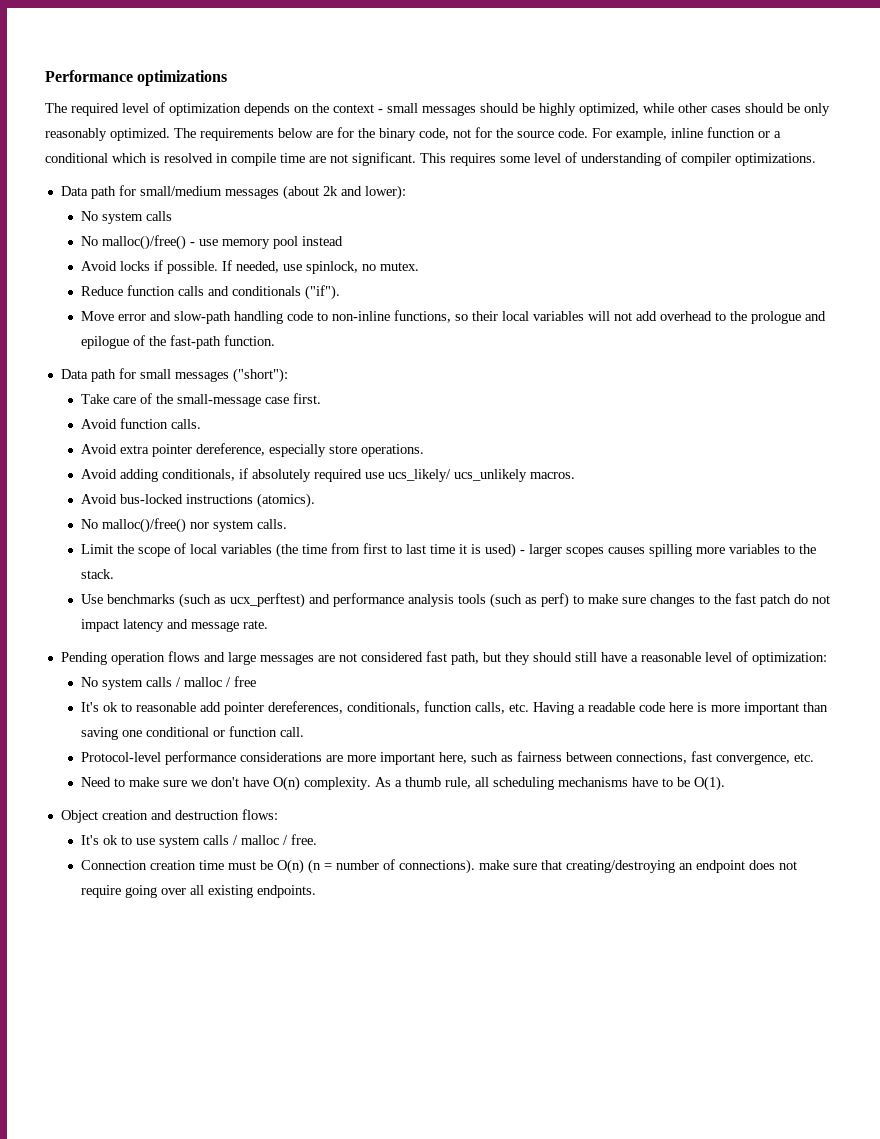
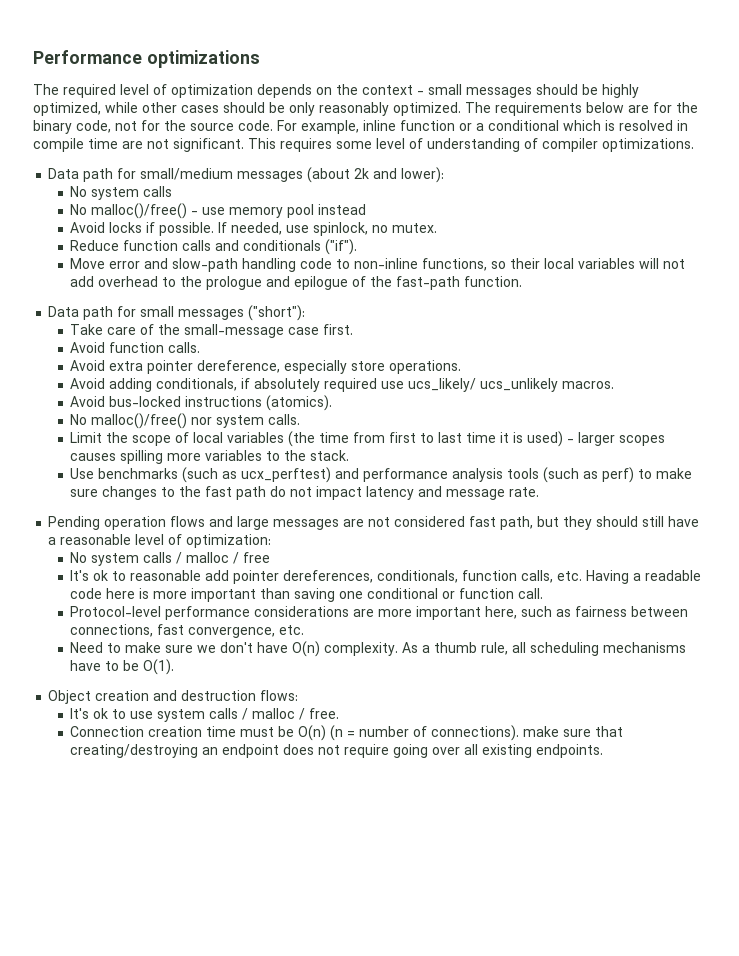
- Use benchmarks (such as ucx_perftest) and performance analysis tools (such as perf) to make sure changes to the fast patch do not impact latency and message rate.
+ Use benchmarks (such as ucx_perftest) and performance analysis tools (such as perf) to make sure changes to the fast path do not impact latency and message rate.

